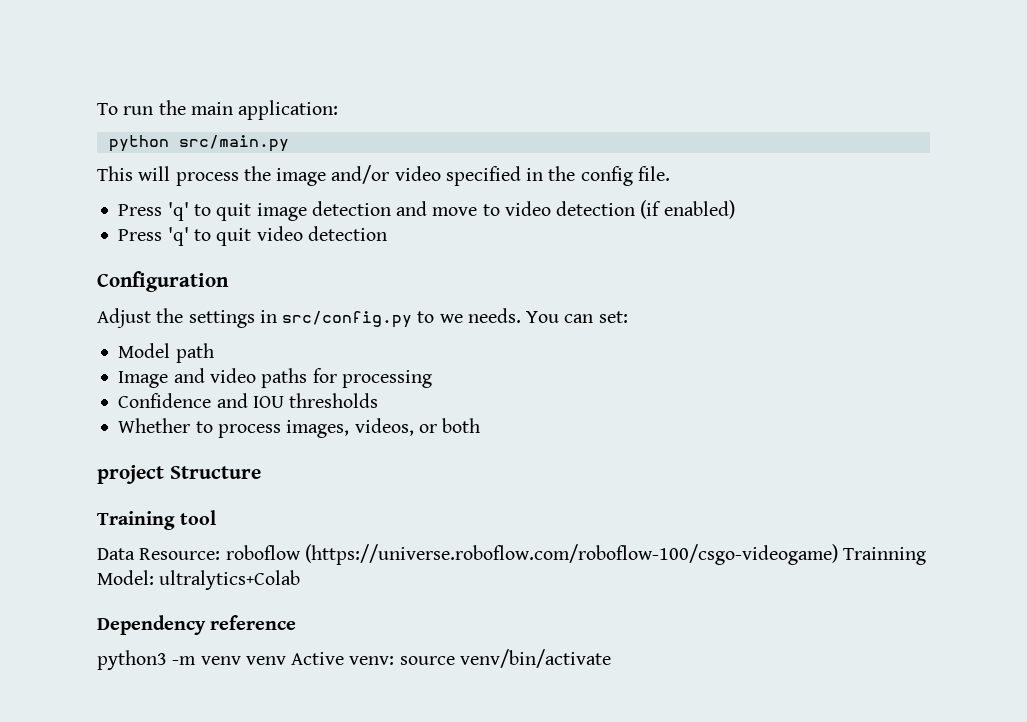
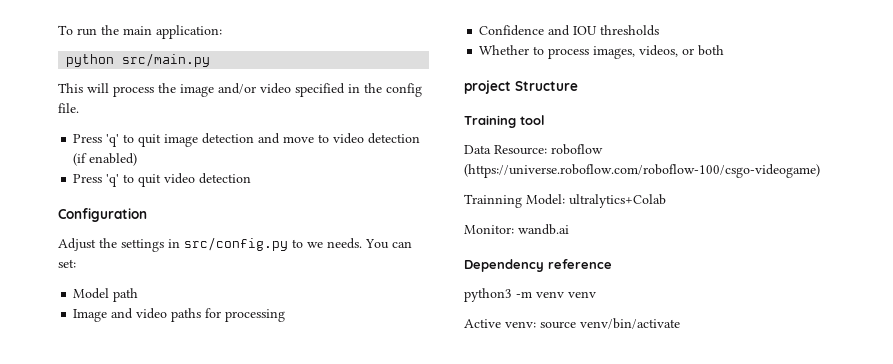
- Data Resource: roboflow (https://universe.roboflow.com/roboflow-100/csgo-videogame) Trainning Model: ultralytics+Colab
+ Data Resource: roboflow (https://universe.roboflow.com/roboflow-100/csgo-videogame)
+ Trainning Model: ultralytics+Colab
+ Monitor: wandb.ai
- python3 -m venv venv Active venv: source venv/bin/activate
+ python3 -m venv venv
+ Active venv: source venv/bin/activate

